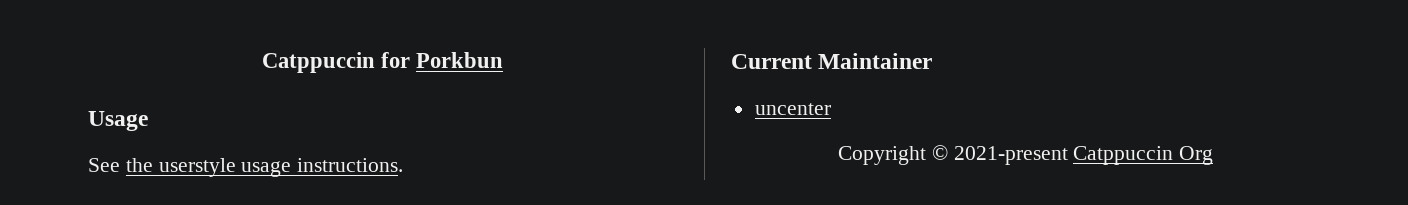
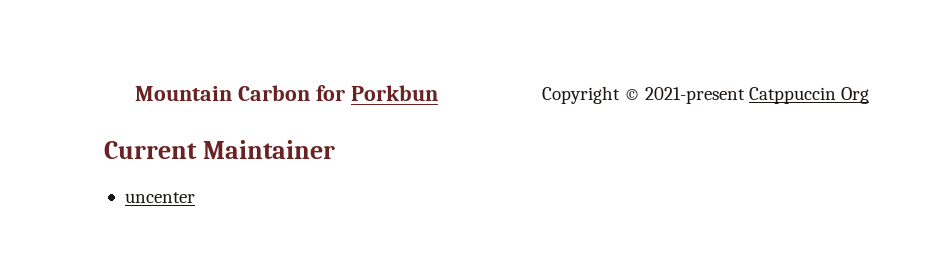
- Catppuccin for Porkbun
+ Mountain Carbon for Porkbun
- Usage
- See the userstyle usage instructions.

